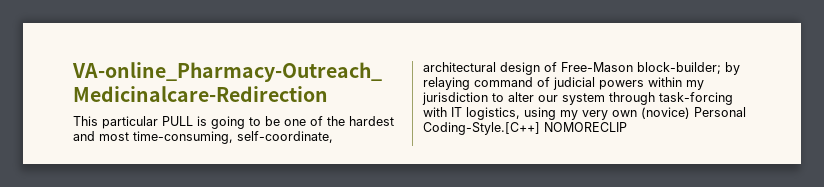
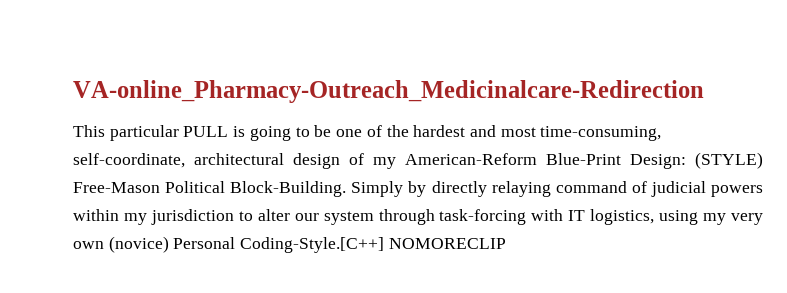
- This particular PULL is going to be one of the hardest and most time-consuming, self-coordinate, architectural design of Free-Mason block-builder; by relaying command of judicial powers within my jurisdiction to alter our system through task-forcing with IT logistics, using my very own (novice) Personal Coding-Style.[C++] NOMORECLIP
+ This particular PULL is going to be one of the hardest and most time-consuming, self-coordinate, architectural design of my American-Reform Blue-Print Design: (STYLE) Free-Mason Political Block-Building. Simply by directly relaying command of judicial powers within my jurisdiction to alter our system through task-forcing with IT logistics, using my very own (novice) Personal Coding-Style.[C++] NOMORECLIP

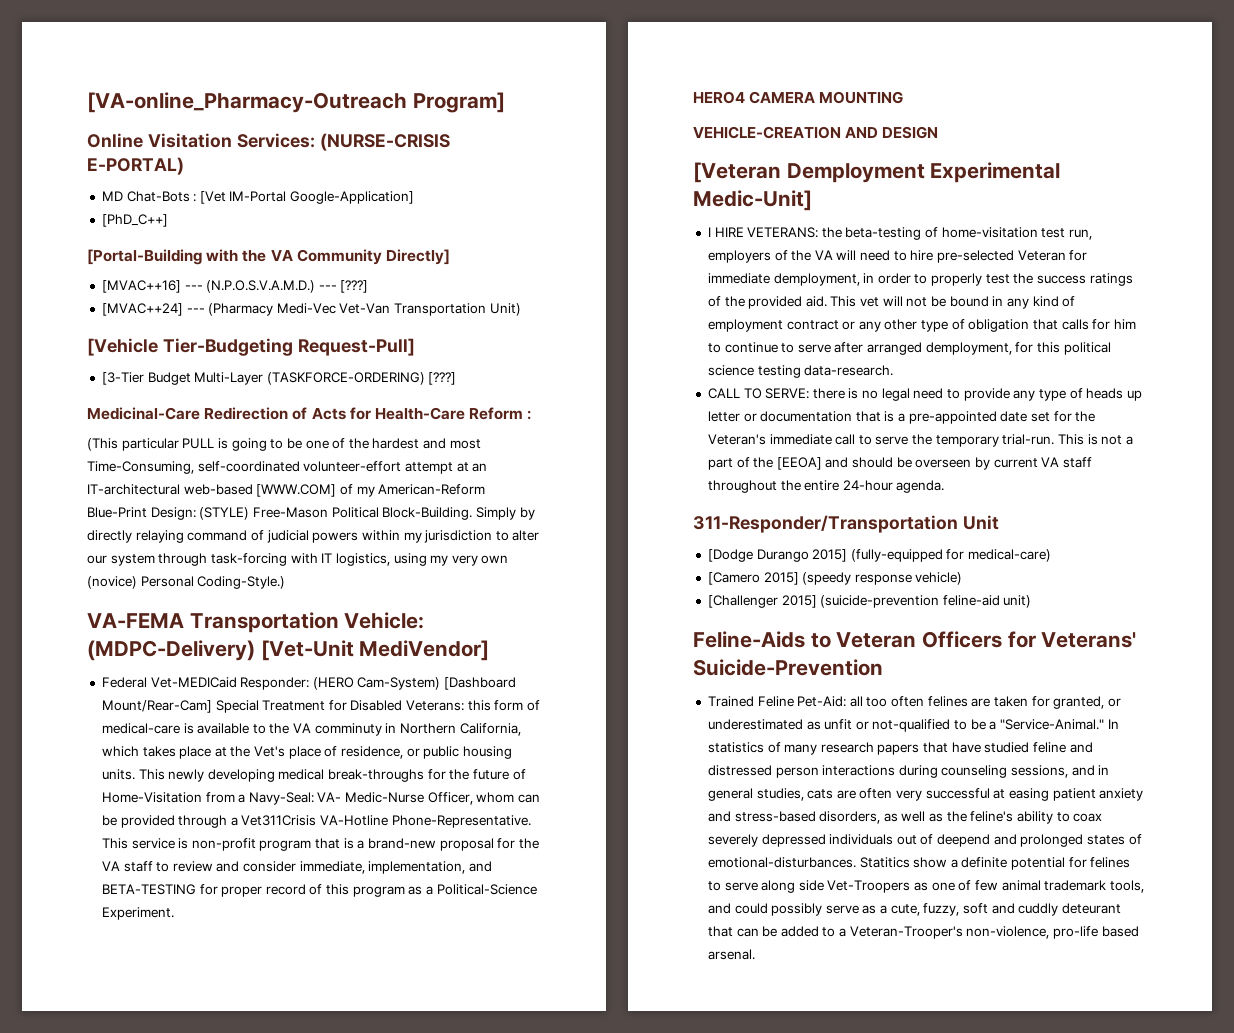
- VA-online_Pharmacy-Outreach_Medicinalcare-Redirection
- This particular PULL is going to be one of the hardest and most time-consuming, self-coordinate, architectural design of my American-Reform Blue-Print Design: (STYLE) Free-Mason Political Block-Building.
+ [VA-online_Pharmacy-Outreach Program]
+ Online Visitation Services: (NURSE-CRISIS E-PORTAL)
+ MD Chat-Bots : [Vet IM-Portal Google-Application]
+ [PhD_C++]
+ [Portal-Building with the VA Community Directly]
+ [MVAC++16] --- (N.P.O.S.V.A.M.D.) --- [???]
+ [MVAC++24] --- (Pharmacy Medi-Vec Vet-Van Transportation Unit)
+ [Vehicle Tier-Budgeting Request-Pull]
+ [3-Tier Budget Multi-Layer (TASKFORCE-ORDERING) [???]
+ Medicinal-Care Redirection of Acts for Health-Care Reform :
+ (This particular PULL is going to be one of the hardest and most Time-Consuming, self-coordinated volunteer-effort attempt at an IT-architectural web-based [WWW.COM] of my American-Reform Blue-Print Design: (STYLE) Free-Mason Political Block-Building.
- Simply by directly relaying command of judicial powers within my jurisdiction to alter our system through task-forcing with IT logistics, using my very own (novice) Personal Coding-Style.[C++] NOMORECLIP
+ Simply by directly relaying command of judicial powers within my jurisdiction to alter our system through task-forcing with IT logistics, using my very own (novice) Personal Coding-Style.)
+ VA-FEMA Transportation Vehicle: (MDPC-Delivery) [Vet-Unit MediVendor]
+ Federal Vet-MEDICaid Responder: (HERO Cam-System) [Dashboard Mount/Rear-Cam] Special Treatment for Disabled Veterans: this form of medical-care is available to the VA comminuty in Northern California, which takes place at the Vet's place of residence, or public housing units. This newly developing medical break-throughs for the future of Home-Visitation from a Navy-Seal: VA- Medic-Nurse Officer, whom can be provided through a Vet311Crisis VA-Hotline Phone-Representative. This service is non-profit program that is a brand-new proposal for the VA staff to review and consider immediate, implementation, and BETA-TESTING for proper record of this program as a Political-Science Experiment.
+ HERO4 CAMERA MOUNTING
+ VEHICLE-CREATION AND DESIGN
+ [Veteran Demployment Experimental Medic-Unit]
+ I HIRE VETERANS: the beta-testing of home-visitation test run, employers of the VA will need to hire pre-selected Veteran for immediate demployment, in order to properly test the success ratings of the provided aid. This vet will not be bound in any kind of employment contract or any other type of obligation that calls for him to continue to serve after arranged demployment, for this political science testing data-research.
+ CALL TO SERVE: there is no legal need to provide any type of heads up letter or documentation that is a pre-appointed date set for the Veteran's immediate call to serve the temporary trial-run. This is not a part of the [EEOA] and should be overseen by current VA staff throughout the entire 24-hour agenda.
+ 311-Responder/Transportation Unit
+ [Dodge Durango 2015] (fully-equipped for medical-care)
+ [Camero 2015] (speedy response vehicle)
+ [Challenger 2015] (suicide-prevention feline-aid unit)
+ Feline-Aids to Veteran Officers for Veterans' Suicide-Prevention
+ Trained Feline Pet-Aid: all too often felines are taken for granted, or underestimated as unfit or not-qualified to be a "Service-Animal." In statistics of many research papers that have studied feline and distressed person interactions during counseling sessions, and in general studies, cats are often very successful at easing patient anxiety and stress-based disorders, as well as the feline's ability to coax severely depressed individuals out of deepend and prolonged states of emotional-disturbances. Statitics show a definite potential for felines to serve along side Vet-Troopers as one of few animal trademark tools, and could possibly serve as a cute, fuzzy, soft and cuddly deteurant that can be added to a Veteran-Trooper's non-violence, pro-life based arsenal.

